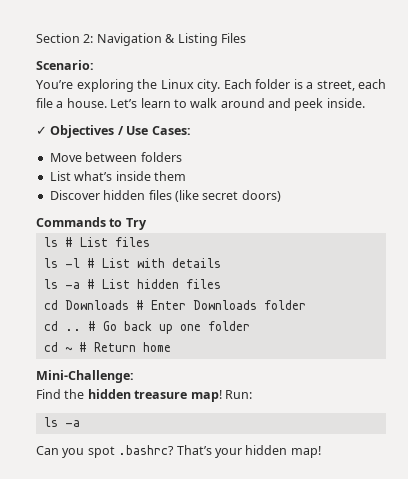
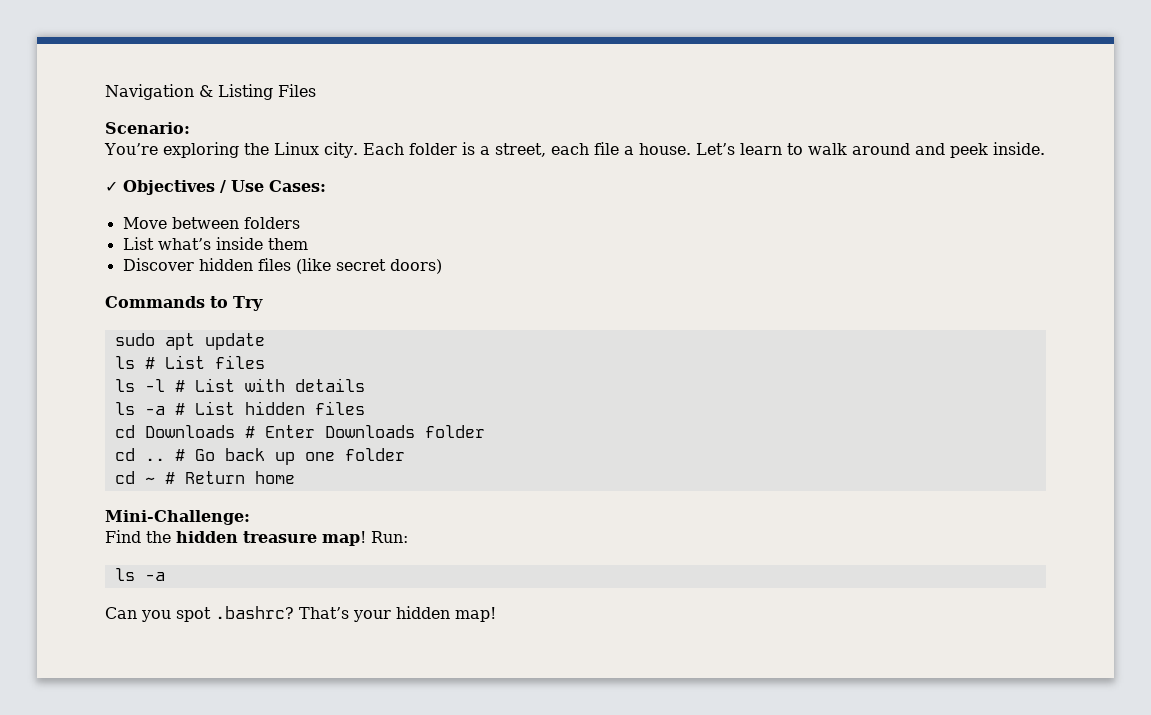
- Section 2: Navigation & Listing Files
+ Navigation & Listing Files
+ sudo apt update

